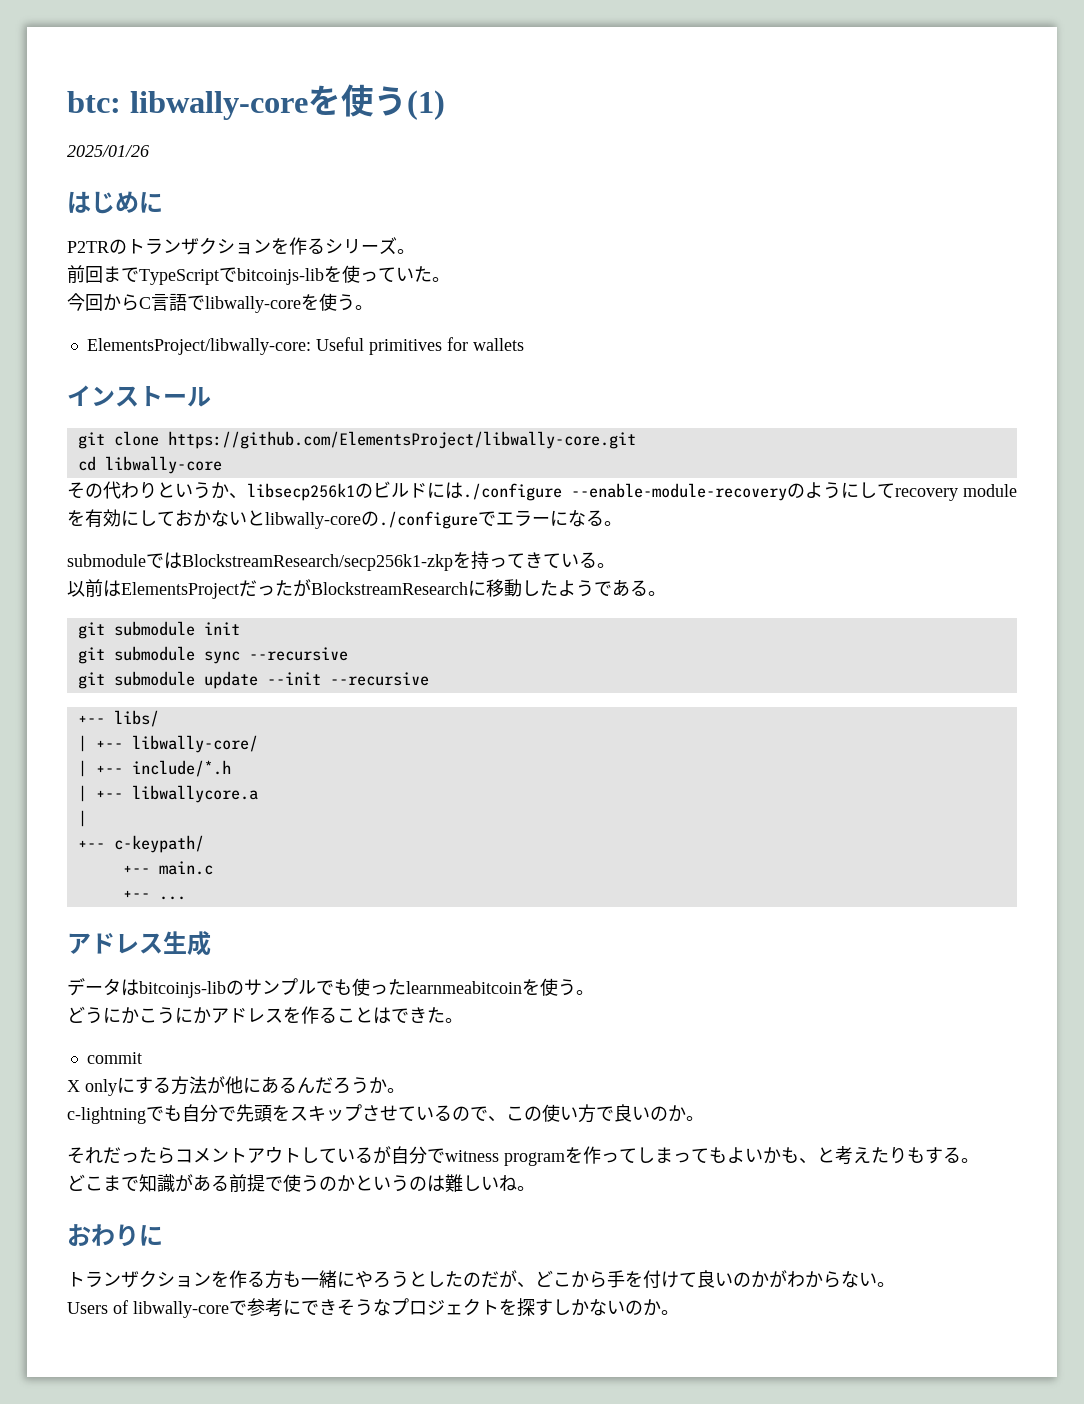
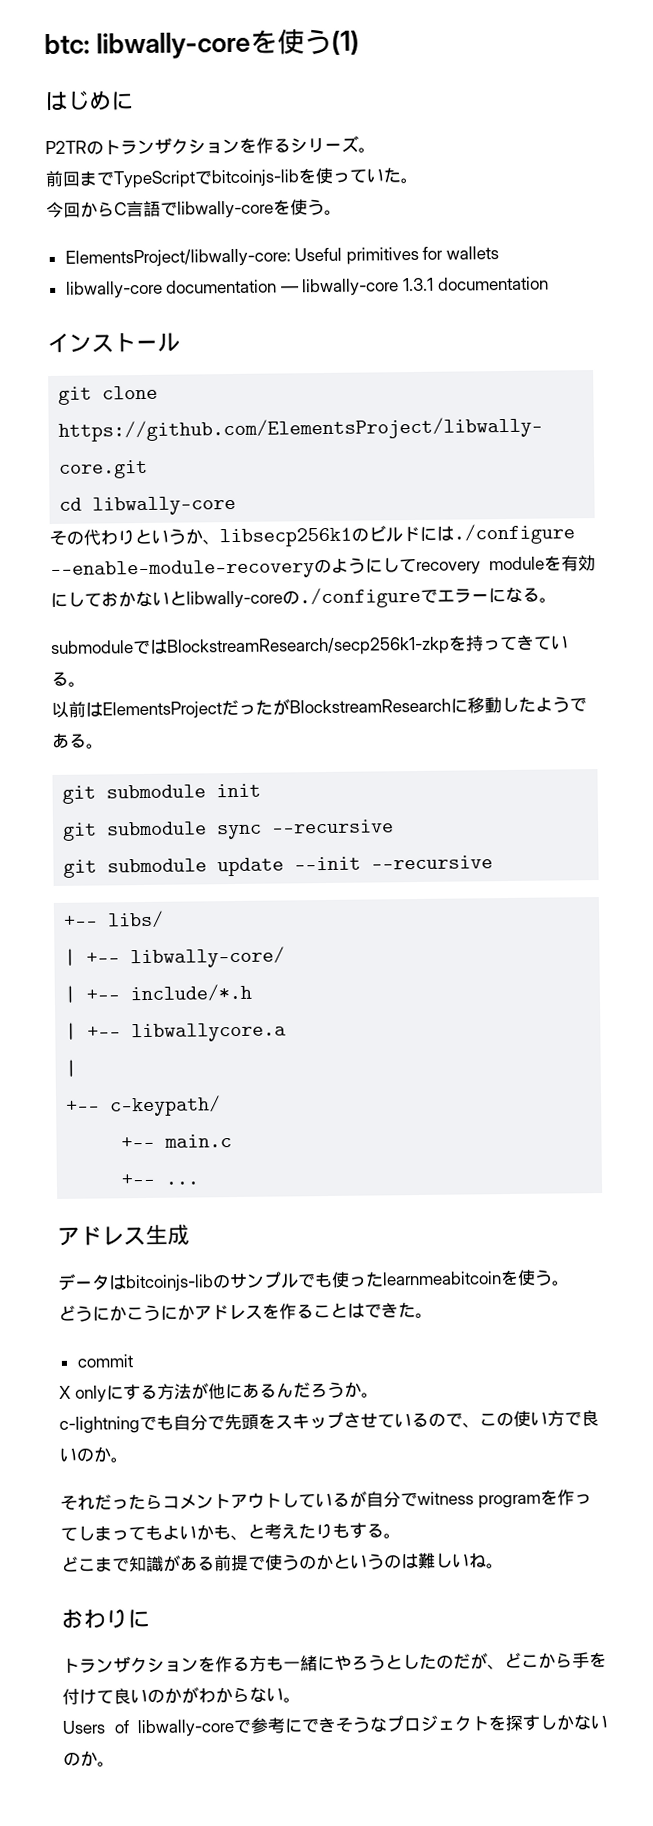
- 2025/01/26
+ libwally-core documentation — libwally-core 1.3.1 documentation

